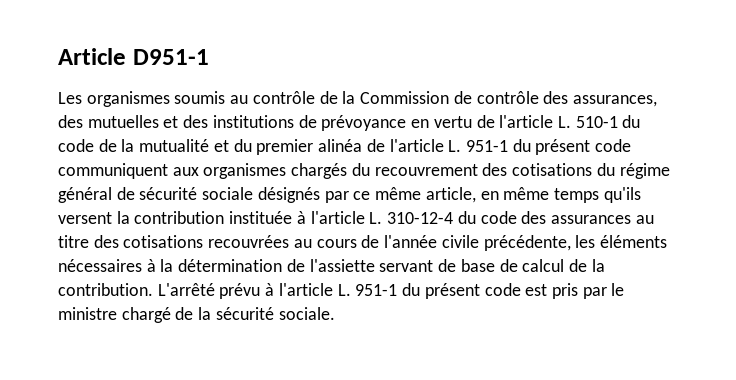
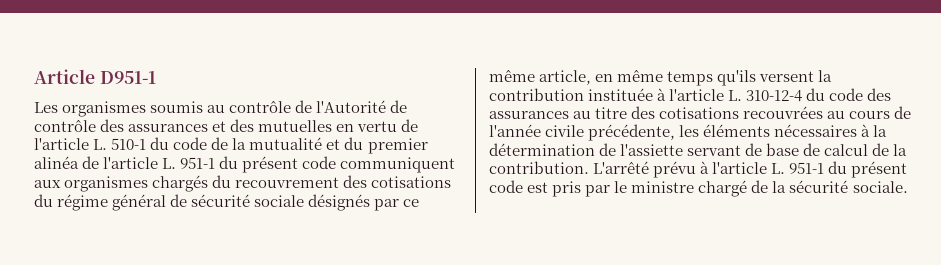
- Les organismes soumis au contrôle de la Commission de contrôle des assurances, des mutuelles et des institutions de prévoyance en vertu de l'article L. 510-1 du code de la mutualité et du premier alinéa de l'article L. 951-1 du présent code communiquent aux organismes chargés du recouvrement des cotisations du régime général de sécurité sociale désignés par ce même article, en même temps qu'ils versent la contribution instituée à l'article L. 310-12-4 du code des assurances au titre des cotisations recouvrées au cours de l'année civile précédente, les éléments nécessaires à la détermination de l'assiette servant de base de calcul de la contribution.
+ Les organismes soumis au contrôle de l'Autorité de contrôle des assurances et des mutuelles en vertu de l'article L. 510-1 du code de la mutualité et du premier alinéa de l'article L. 951-1 du présent code communiquent aux organismes chargés du recouvrement des cotisations du régime général de sécurité sociale désignés par ce même article, en même temps qu'ils versent la contribution instituée à l'article L. 310-12-4 du code des assurances au titre des cotisations recouvrées au cours de l'année civile précédente, les éléments nécessaires à la détermination de l'assiette servant de base de calcul de la contribution.

